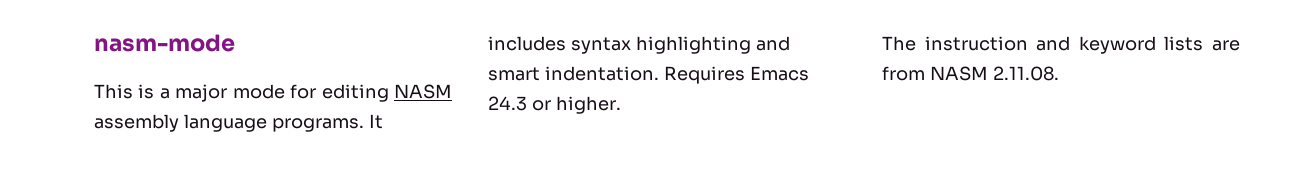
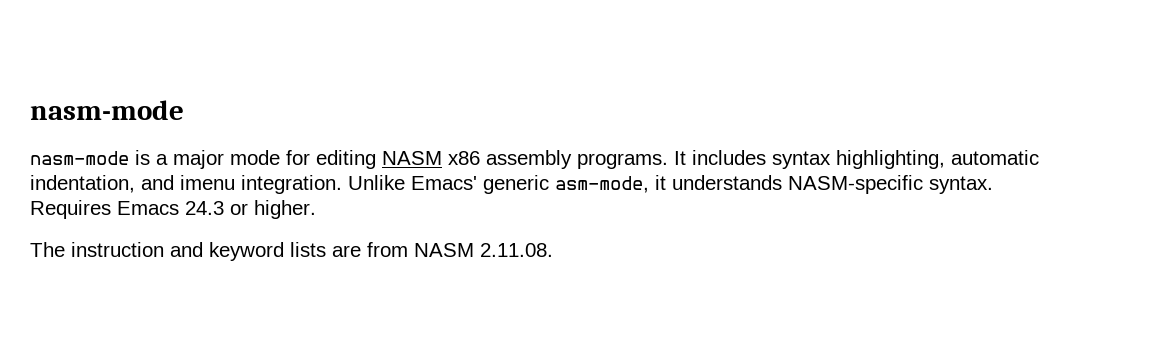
- This is a major mode for editing NASM assembly language programs.
+ nasm-mode is a major mode for editing NASM x86 assembly programs.
- It includes syntax highlighting and smart indentation.
+ It includes syntax highlighting, automatic indentation, and imenu integration. Unlike Emacs' generic asm-mode, it understands NASM-specific syntax.

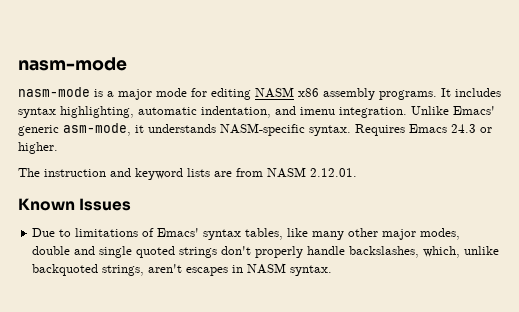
- The instruction and keyword lists are from NASM 2.11.08.
+ The instruction and keyword lists are from NASM 2.12.01.
+ Known Issues
+ Due to limitations of Emacs' syntax tables, like many other major modes, double and single quoted strings don't properly handle backslashes, which, unlike backquoted strings, aren't escapes in NASM syntax.

